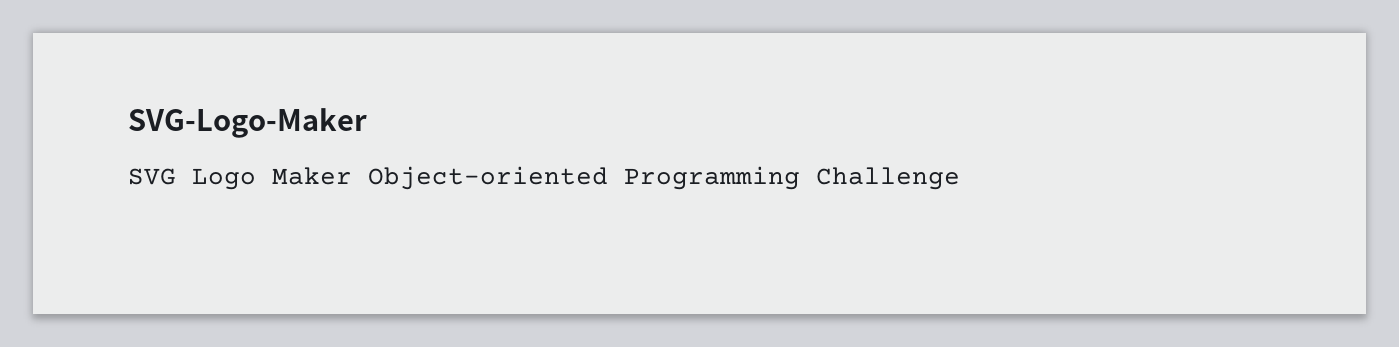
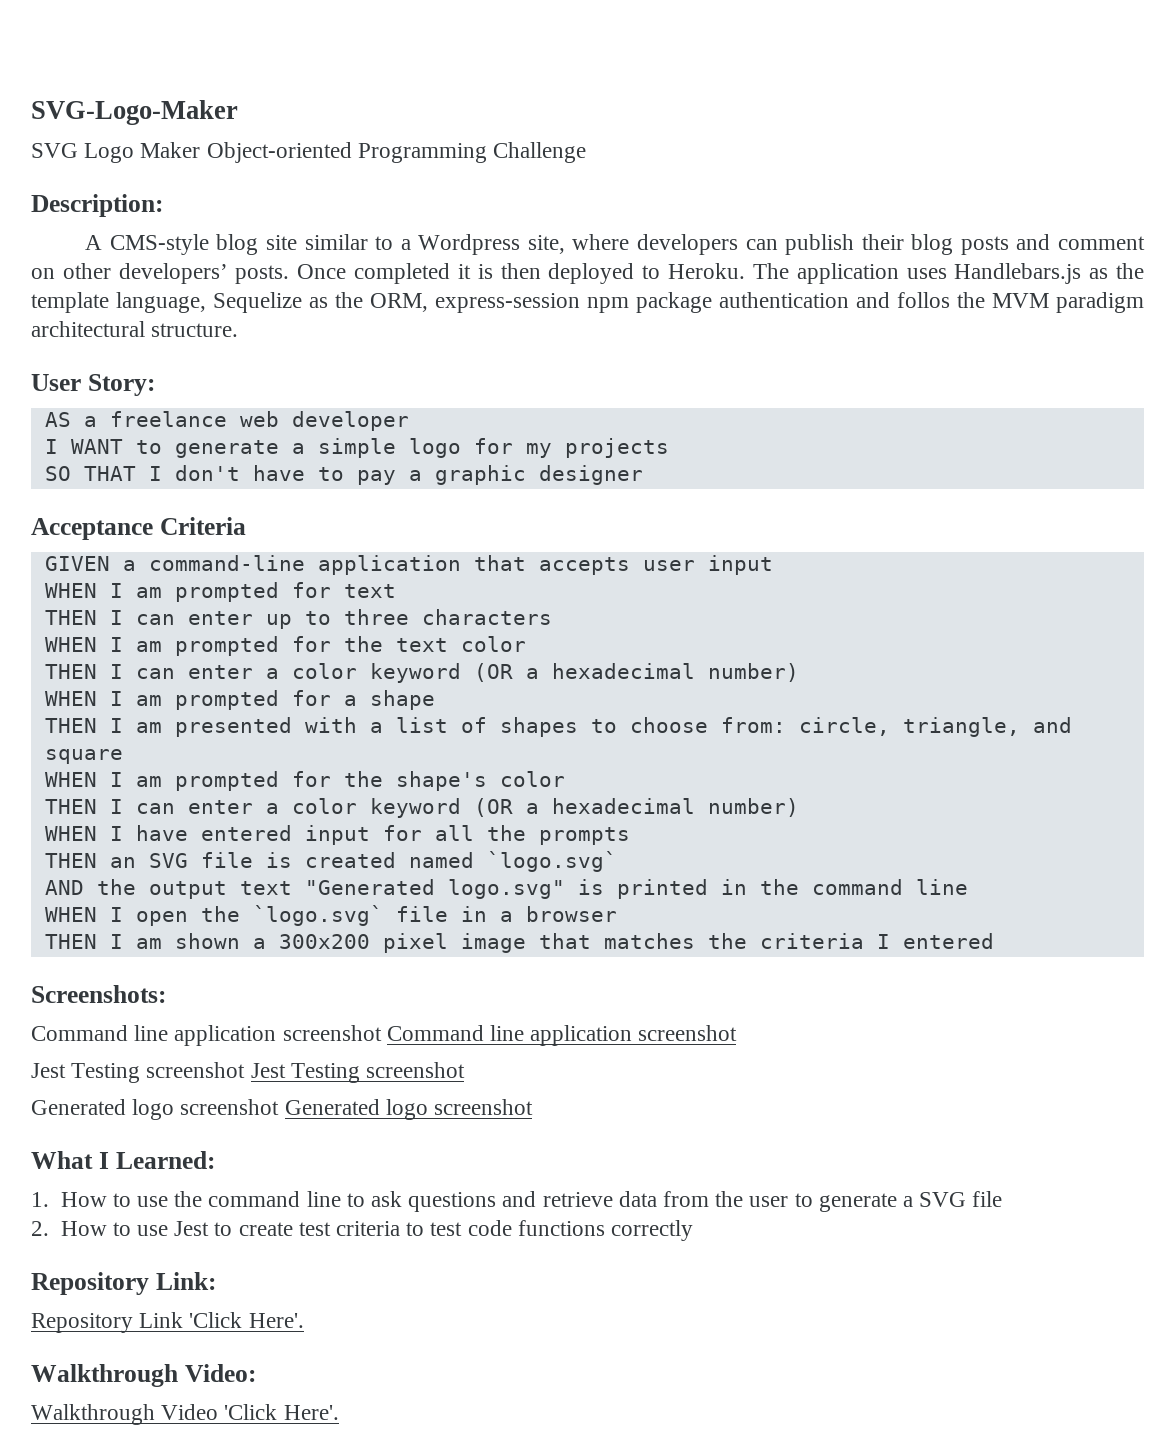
+ Description:
+ A CMS-style blog site similar to a Wordpress site, where developers can publish their blog posts and comment on other developers’ posts. Once completed it is then deployed to Heroku. The application uses Handlebars.js as the template language, Sequelize as the ORM, express-session npm package authentication and follos the MVM paradigm architectural structure.
+ User Story:
+ AS a freelance web developer
+ I WANT to generate a simple logo for my projects
+ SO THAT I don't have to pay a graphic designer
+ Acceptance Criteria
+ GIVEN a command-line application that accepts user input
+ WHEN I am prompted for text
+ THEN I can enter up to three characters
+ WHEN I am prompted for the text color
+ THEN I can enter a color keyword (OR a hexadecimal number)
+ WHEN I am prompted for a shape
+ THEN I am presented with a list of shapes to choose from: circle, triangle, and square
+ WHEN I am prompted for the shape's color
+ THEN I can enter a color keyword (OR a hexadecimal number)
+ WHEN I have entered input for all the prompts
+ THEN an SVG file is created named `logo.svg`
+ AND the output text "Generated logo.svg" is printed in the command line
+ WHEN I open the `logo.svg` file in a browser
+ THEN I am shown a 300x200 pixel image that matches the criteria I entered
+ Screenshots:
+ Command line application screenshot Command line application screenshot
+ Jest Testing screenshot Jest Testing screenshot
+ Generated logo screenshot Generated logo screenshot
+ What I Learned:
+ 1. How to use the command line to ask questions and retrieve data from the user to generate a SVG file
+ 2. How to use Jest to create test criteria to test code functions correctly
+ Repository Link:
+ Repository Link 'Click Here'.
+ Walkthrough Video:
+ Walkthrough Video 'Click Here'.

